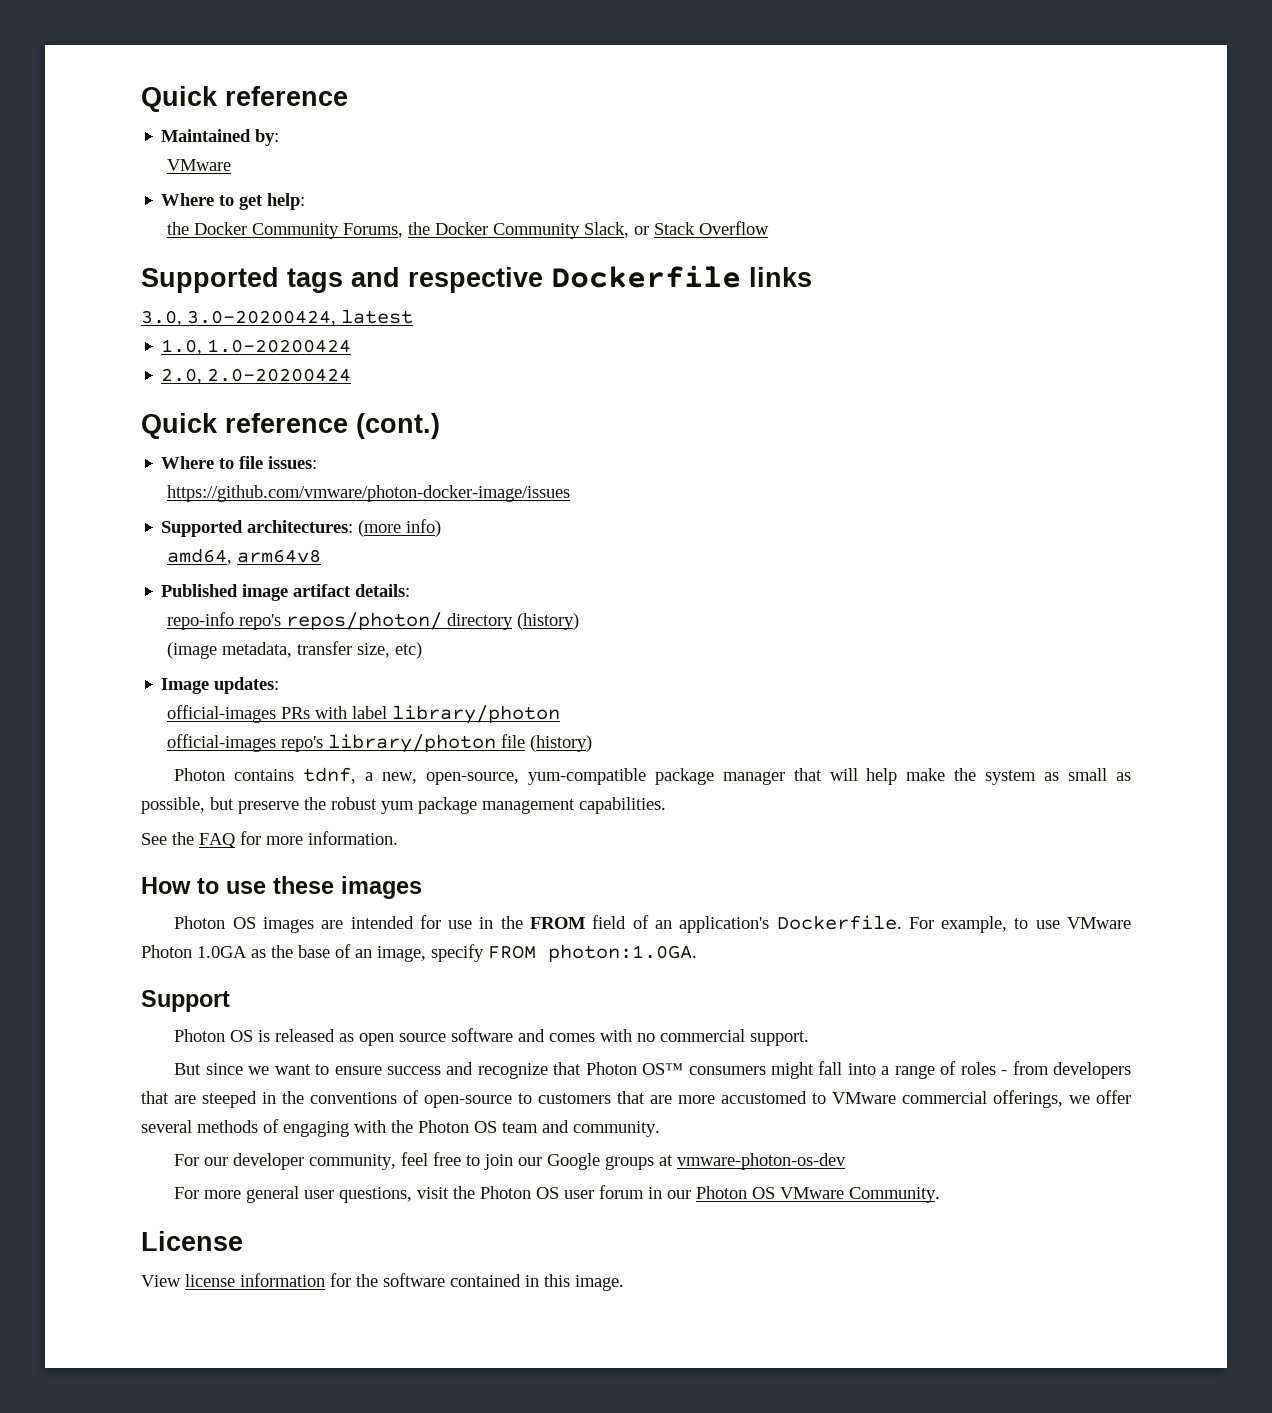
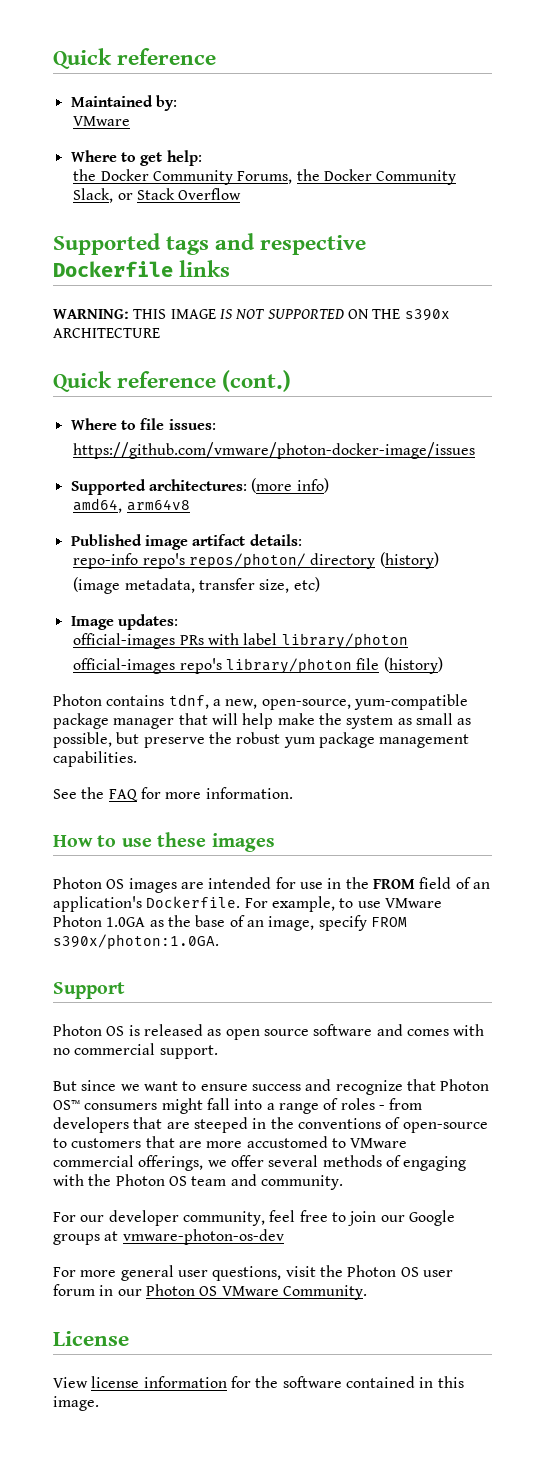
- 3.0, 3.0-20200424, latest
- 1.0, 1.0-20200424
- 2.0, 2.0-20200424
+ WARNING: THIS IMAGE IS NOT SUPPORTED ON THE s390x ARCHITECTURE
- For example, to use VMware Photon 1.0GA as the base of an image, specify FROM photon:1.0GA.
+ For example, to use VMware Photon 1.0GA as the base of an image, specify FROM s390x/photon:1.0GA.

